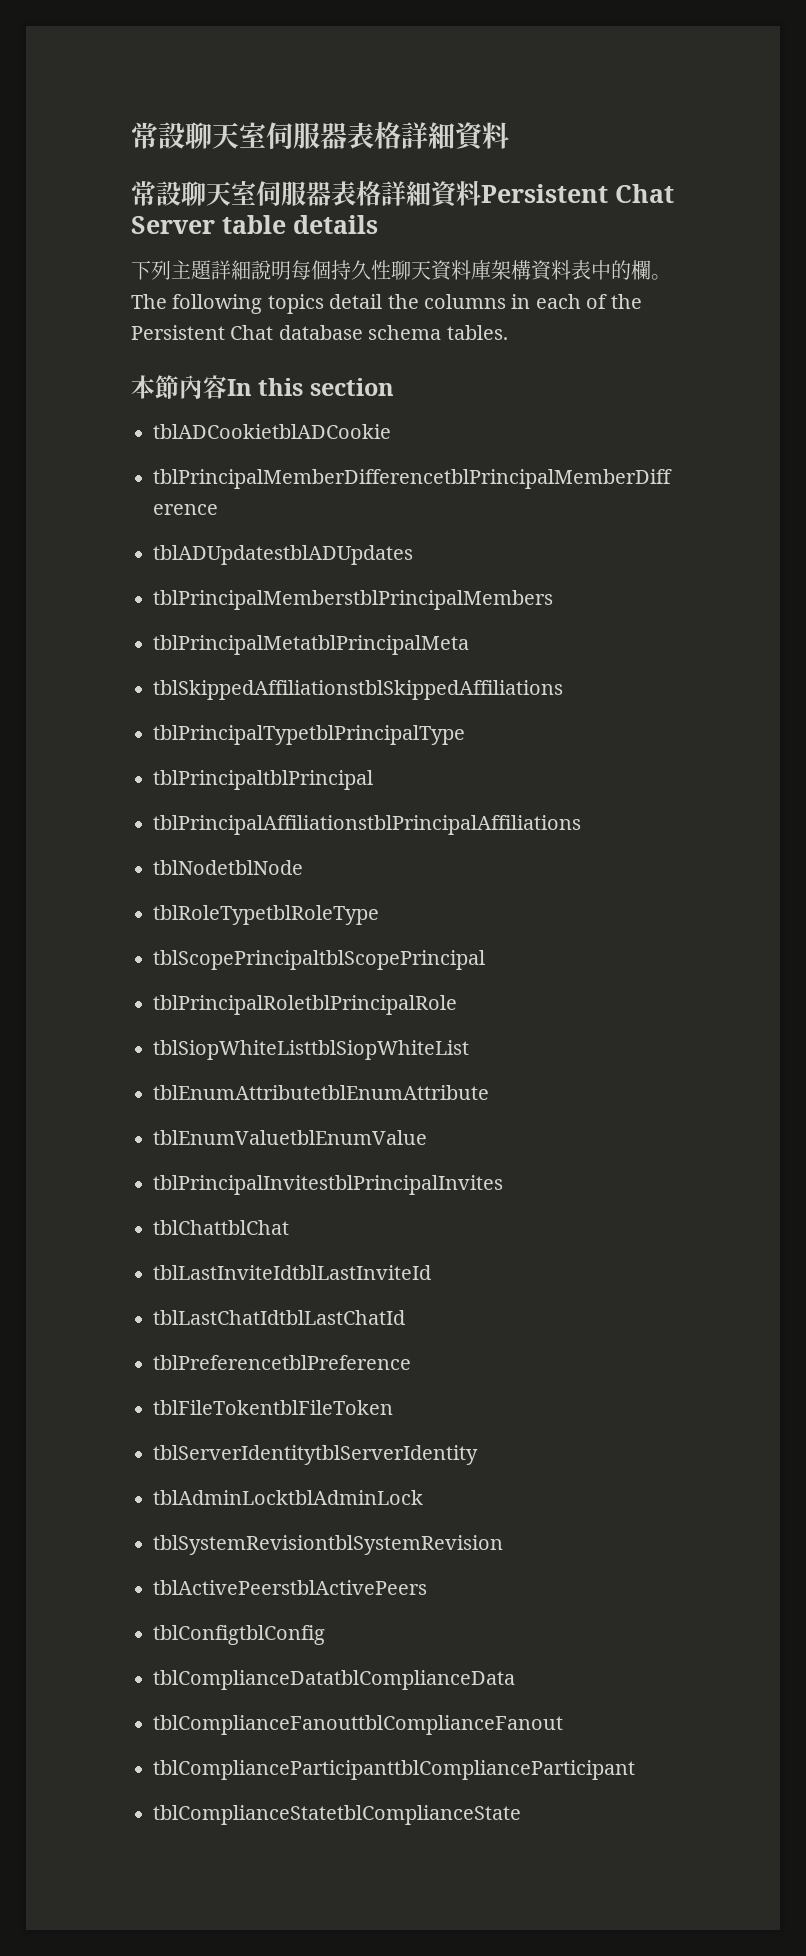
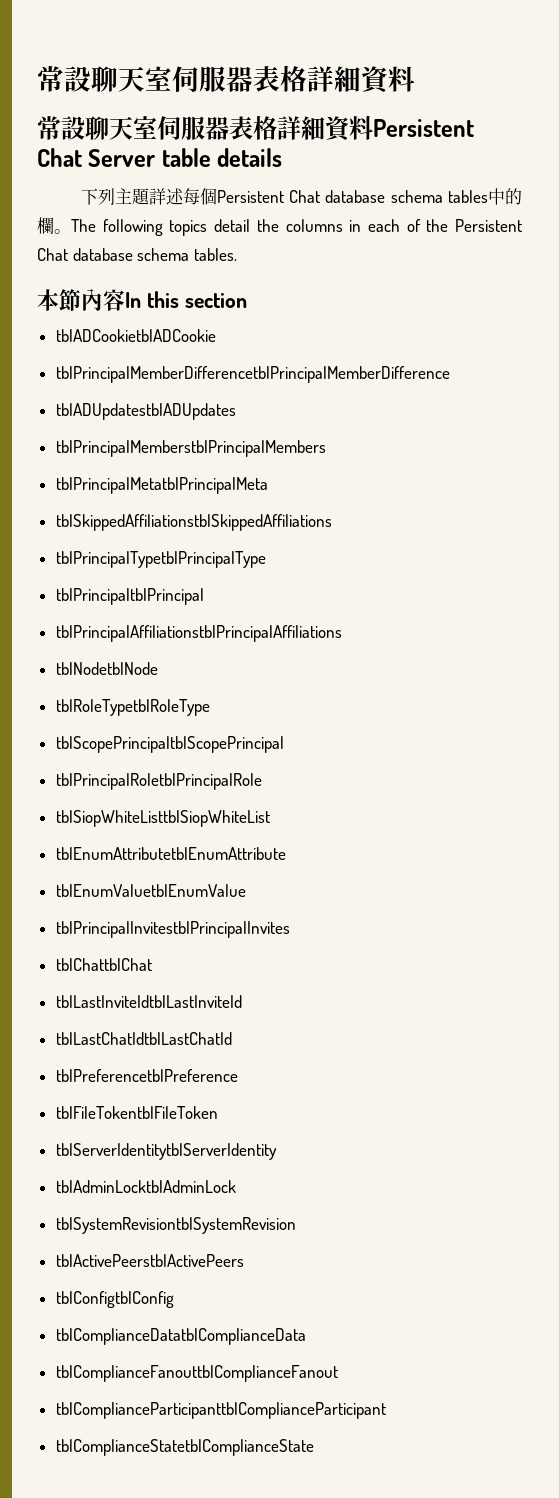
- 下列主題詳細說明每個持久性聊天資料庫架構資料表中的欄。
+ 下列主題詳述每個Persistent Chat database schema tables中的欄。

